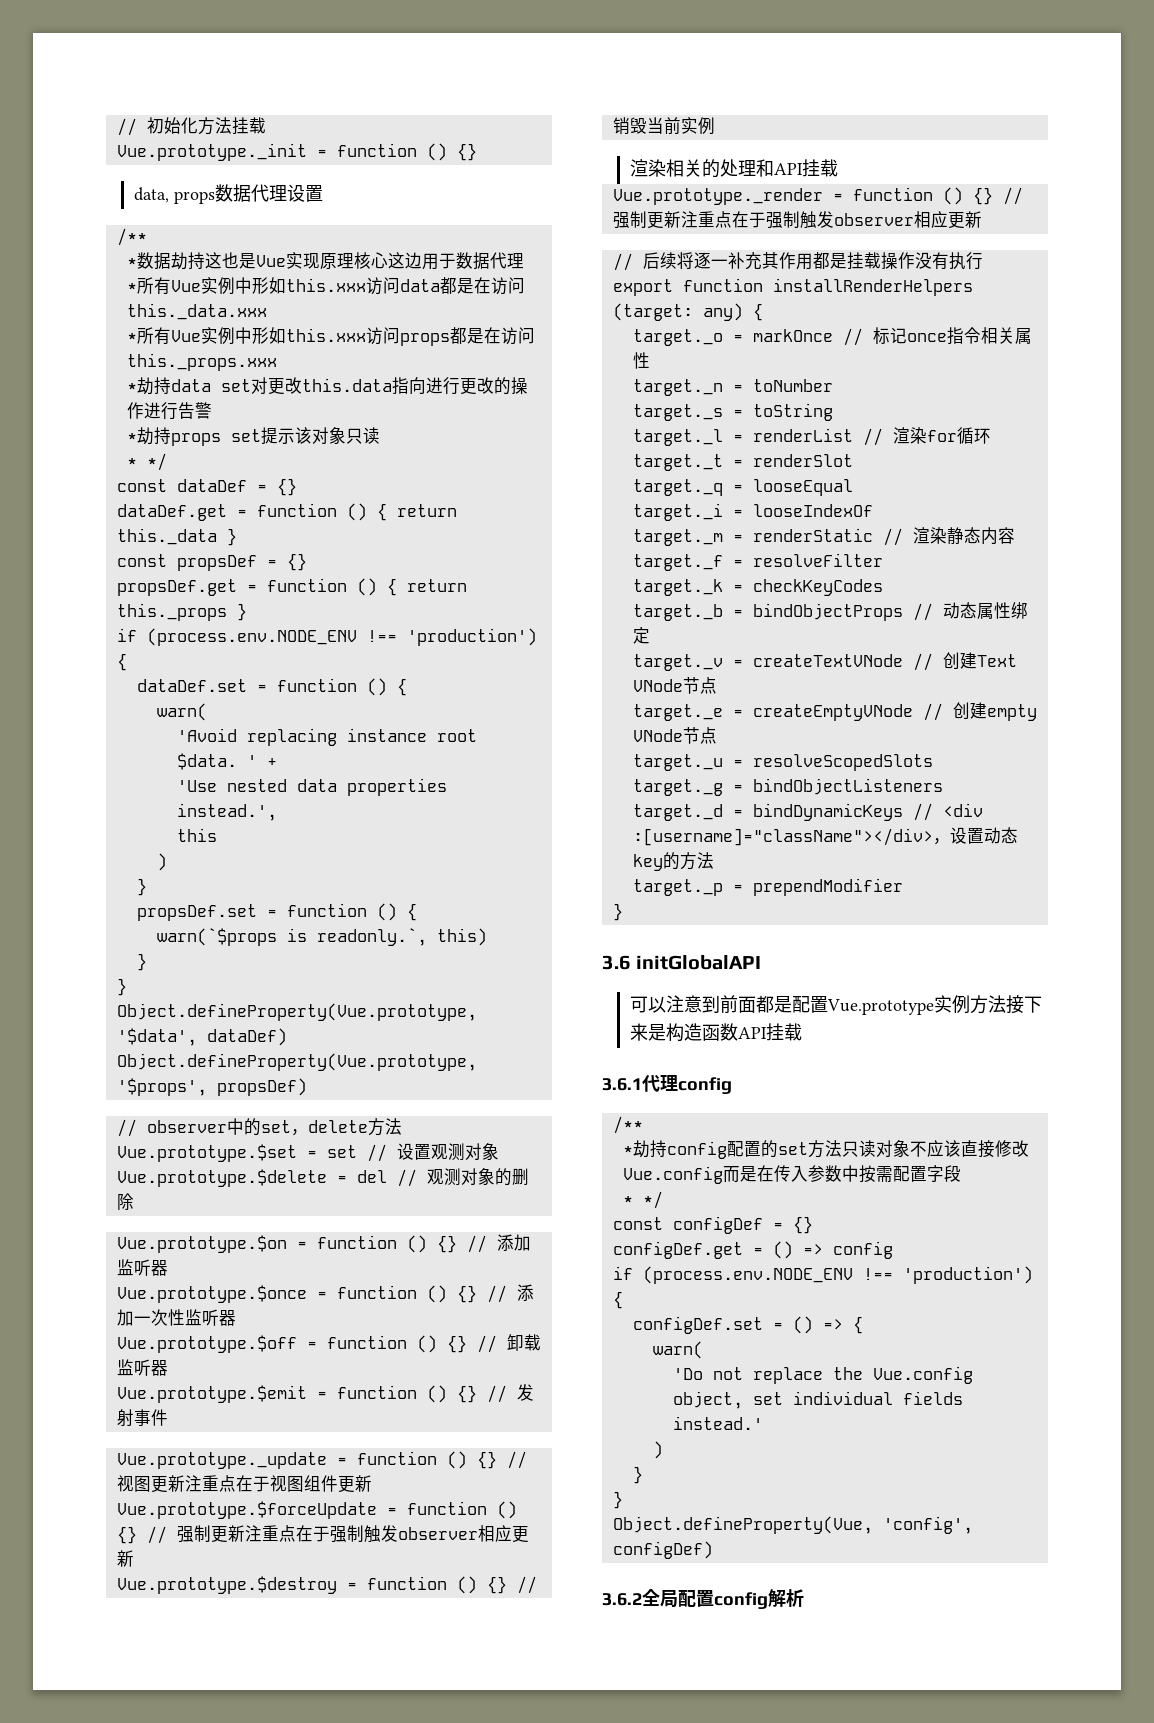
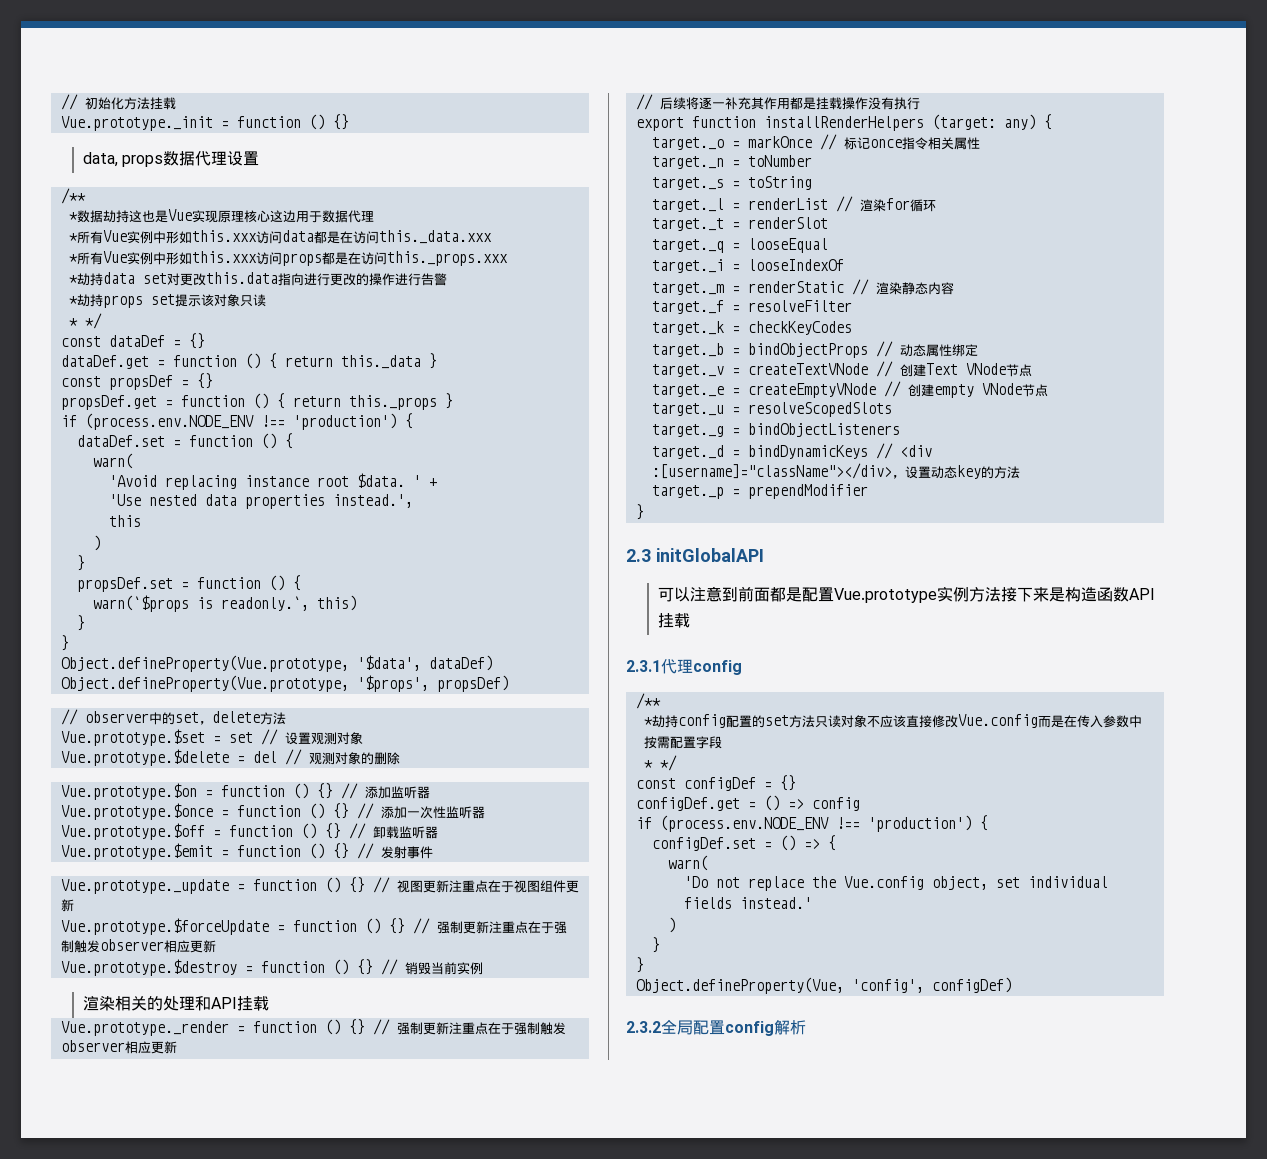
- 3.6 initGlobalAPI
+ 2.3 initGlobalAPI
- 3.6.1代理config
+ 2.3.1代理config
- 3.6.2全局配置config解析
+ 2.3.2全局配置config解析

